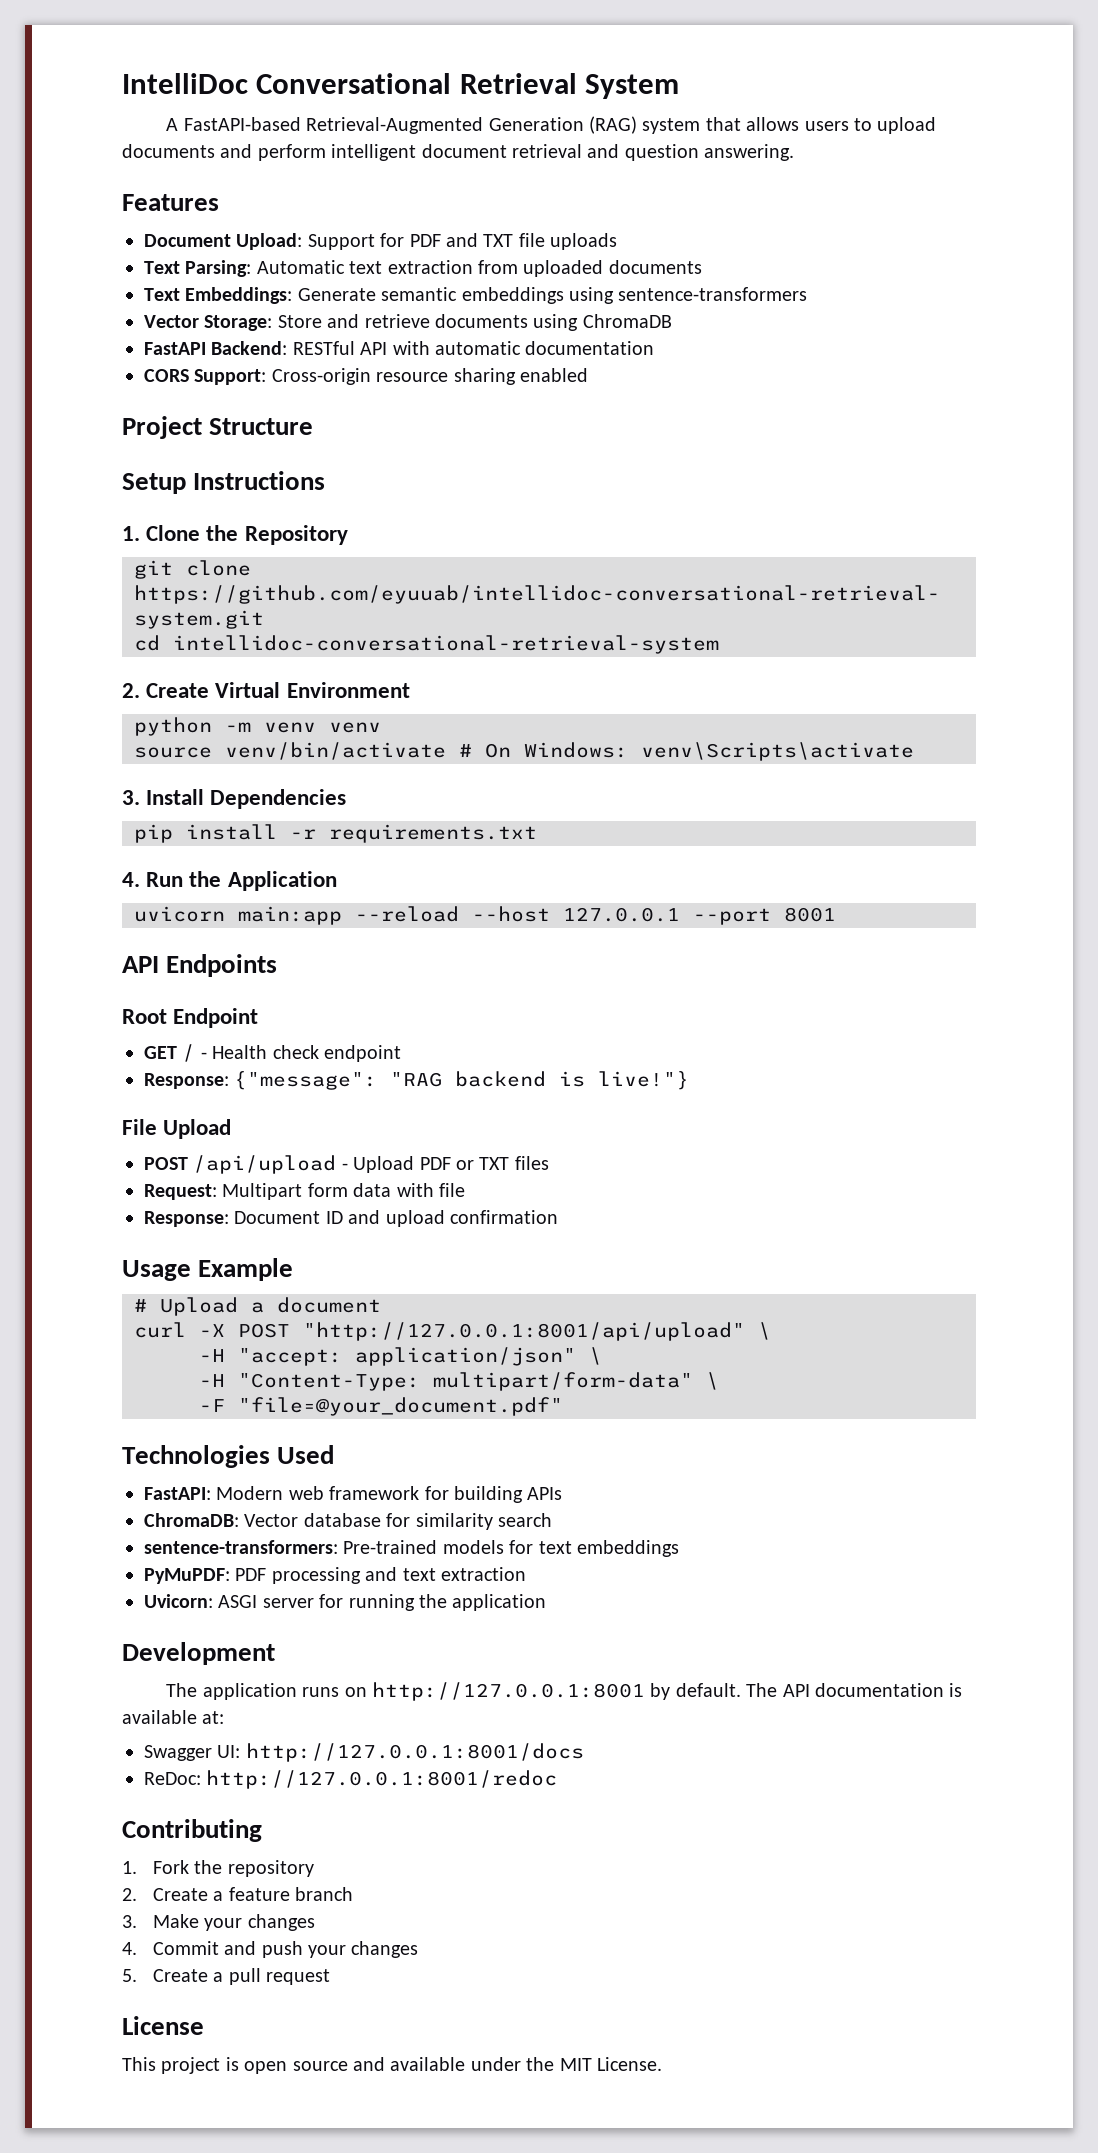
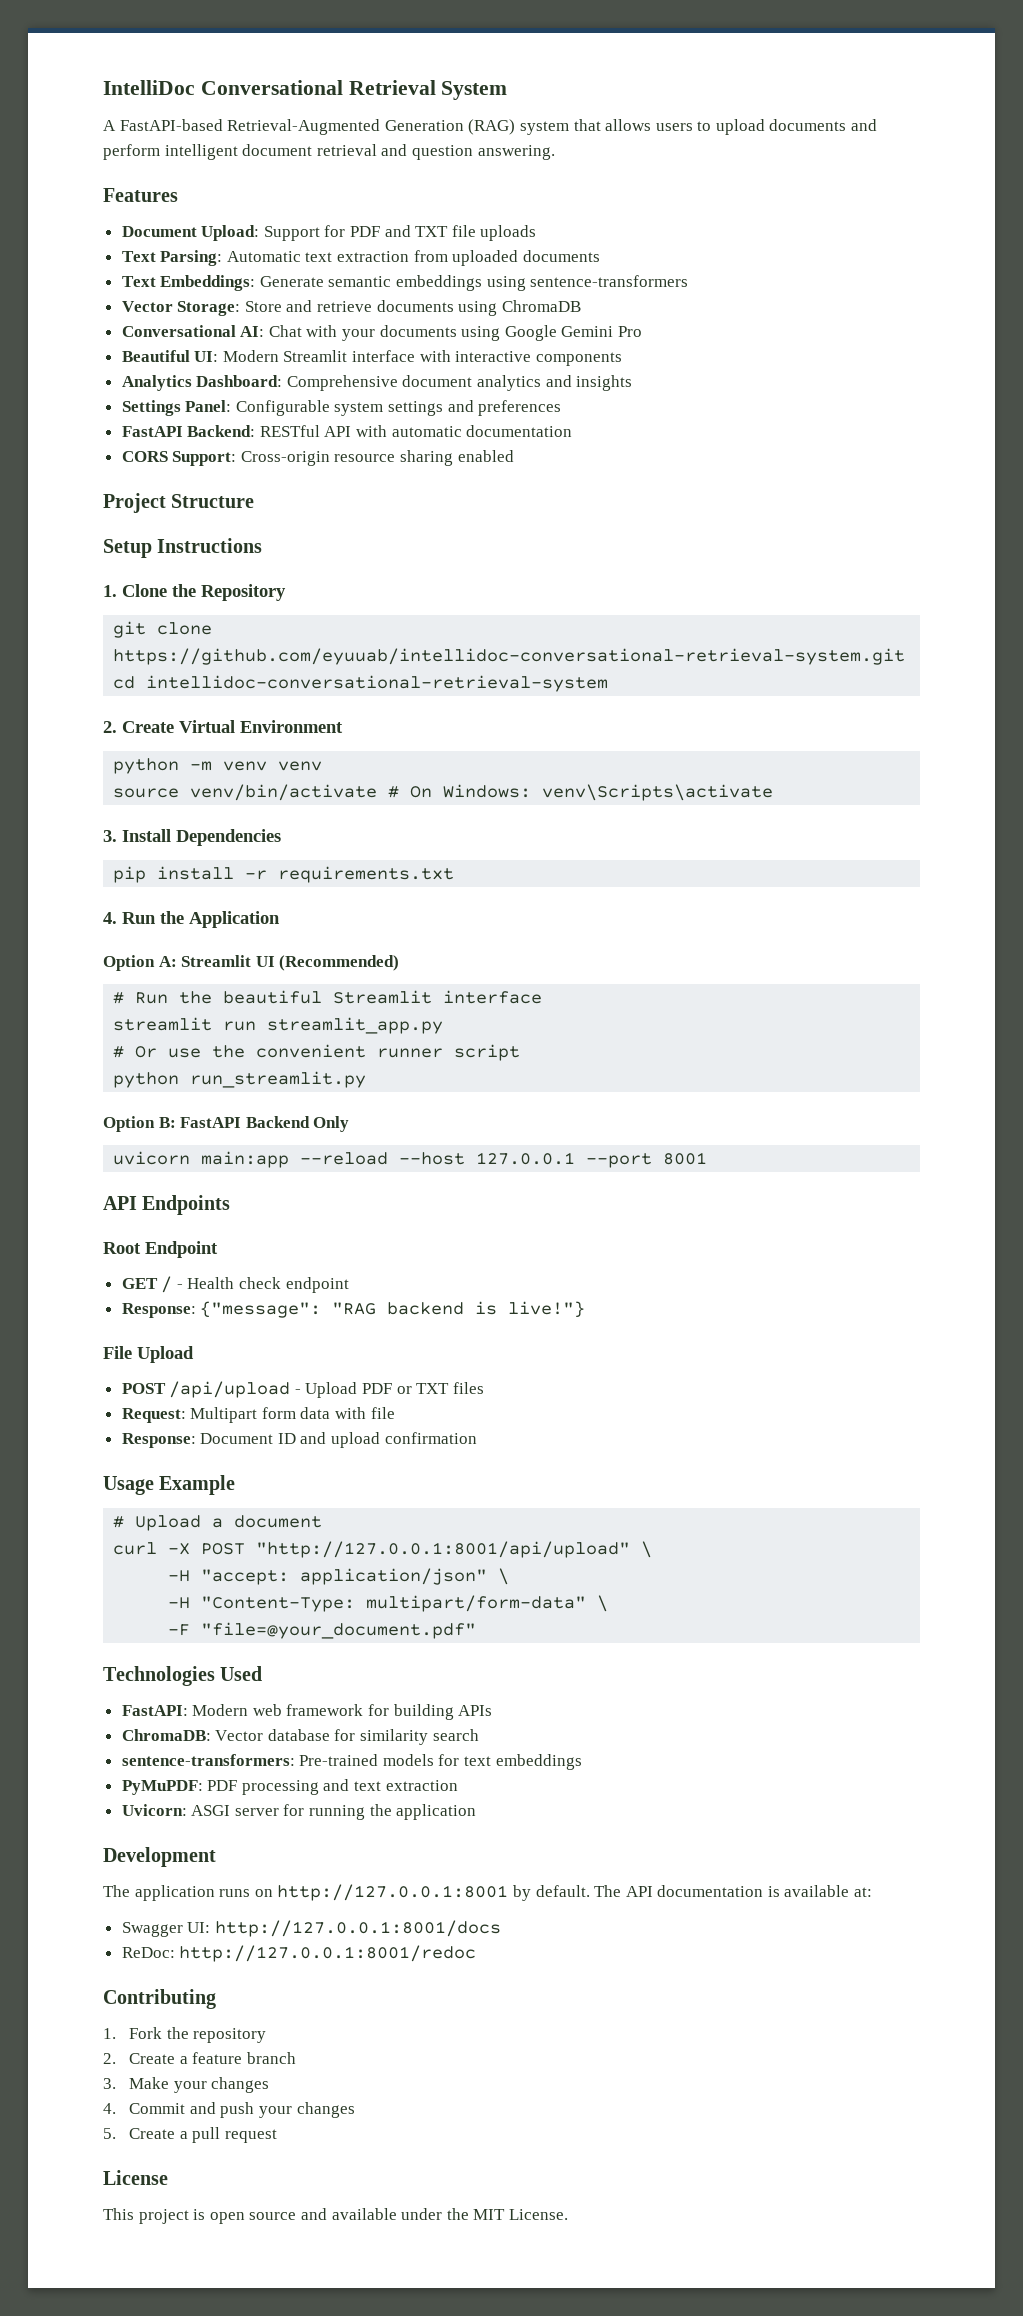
+ Conversational AI: Chat with your documents using Google Gemini Pro
+ Beautiful UI: Modern Streamlit interface with interactive components
+ Analytics Dashboard: Comprehensive document analytics and insights
+ Settings Panel: Configurable system settings and preferences
+ Option A: Streamlit UI (Recommended)
+ # Run the beautiful Streamlit interface
+ streamlit run streamlit_app.py
+ # Or use the convenient runner script
+ python run_streamlit.py
+ Option B: FastAPI Backend Only

